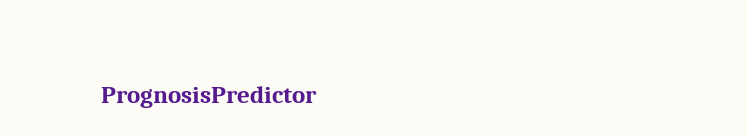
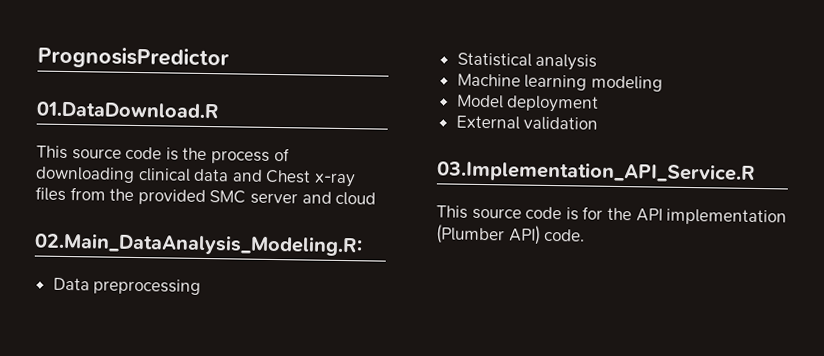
+ 01.DataDownload.R
+ This source code is the process of downloading clinical data and Chest x-ray files from the provided SMC server and cloud
+ 02.Main_DataAnalysis_Modeling.R:
+ Data preprocessing
+ Statistical analysis
+ Machine learning modeling
+ Model deployment
+ External validation
+ 03.Implementation_API_Service.R
+ This source code is for the API implementation (Plumber API) code.

